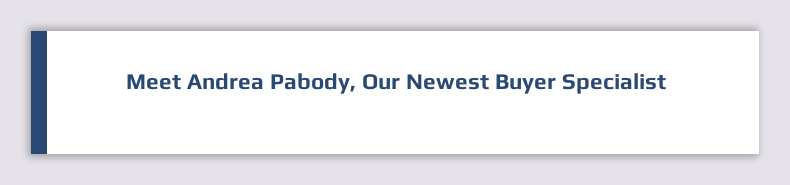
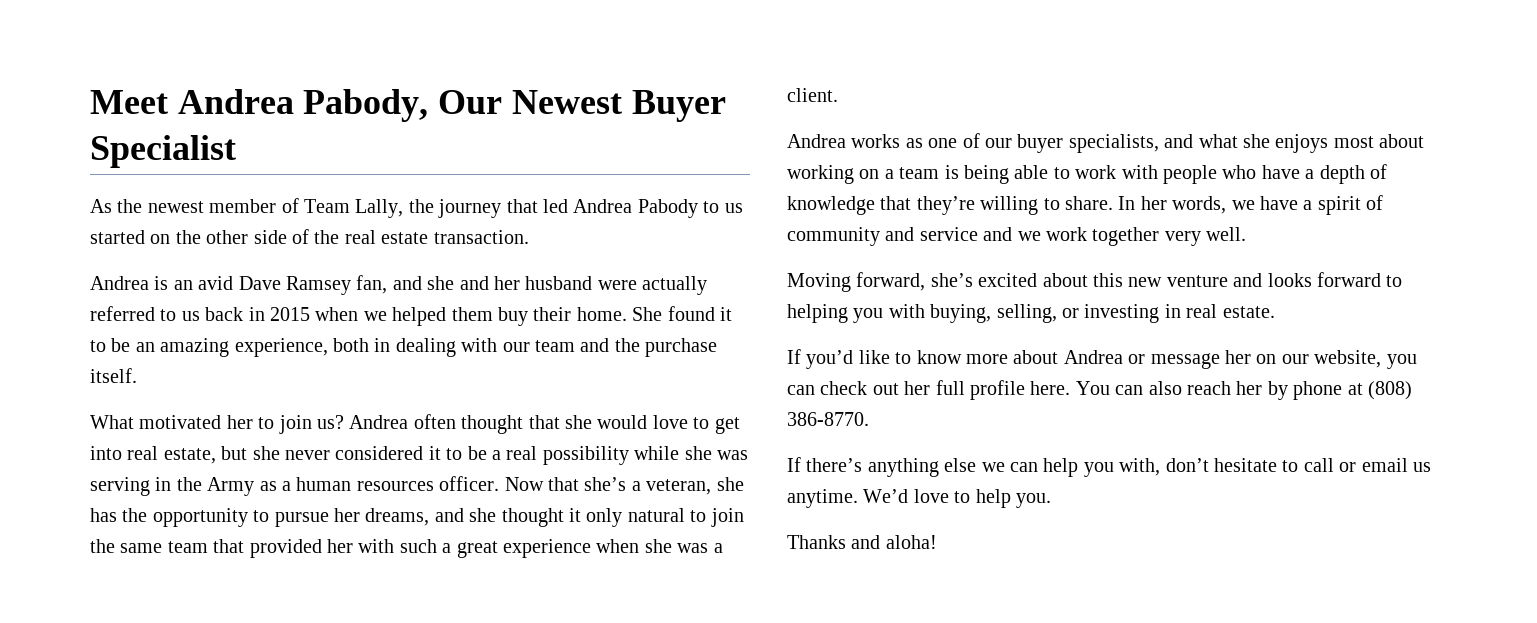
+ As the newest member of Team Lally, the journey that led Andrea Pabody to us started on the other side of the real estate transaction.
+ Andrea is an avid Dave Ramsey fan, and she and her husband were actually referred to us back in 2015 when we helped them buy their home. She found it to be an amazing experience, both in dealing with our team and the purchase itself.
+ What motivated her to join us? Andrea often thought that she would love to get into real estate, but she never considered it to be a real possibility while she was serving in the Army as a human resources officer. Now that she’s a veteran, she has the opportunity to pursue her dreams, and she thought it only natural to join the same team that provided her with such a great experience when she was a client.
+ Andrea works as one of our buyer specialists, and what she enjoys most about working on a team is being able to work with people who have a depth of knowledge that they’re willing to share. In her words, we have a spirit of community and service and we work together very well.
+ Moving forward, she’s excited about this new venture and looks forward to helping you with buying, selling, or investing in real estate.
+ If you’d like to know more about Andrea or message her on our website, you can check out her full profile here. You can also reach her by phone at (808) 386-8770.
+ If there’s anything else we can help you with, don’t hesitate to call or email us anytime. We’d love to help you.
+ Thanks and aloha!

